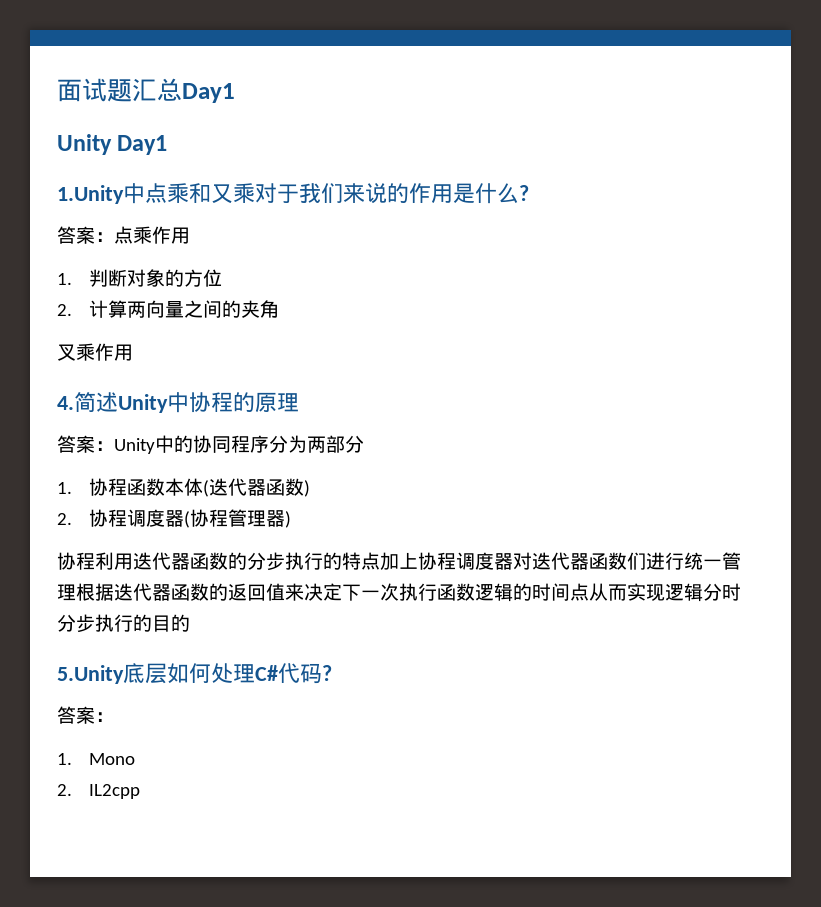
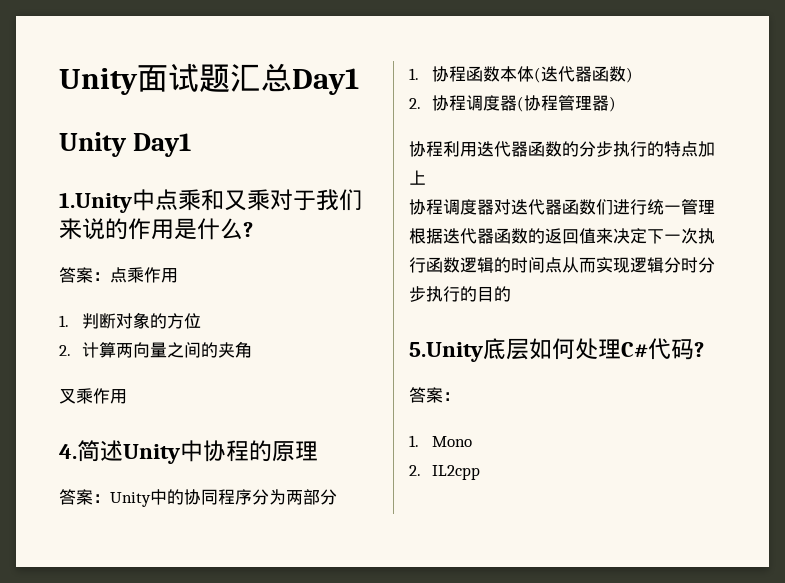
- 面试题汇总Day1
+ Unity面试题汇总Day1
- 协程利用迭代器函数的分步执行的特点加上协程调度器对迭代器函数们进行统一管理根据迭代器函数的返回值来决定下一次执行函数逻辑的时间点从而实现逻辑分时分步执行的目的
+ 协程利用迭代器函数的分步执行的特点加上
+ 协程调度器对迭代器函数们进行统一管理根据迭代器函数的返回值来决定下一次执行函数逻辑的时间点从而实现逻辑分时分步执行的目的

